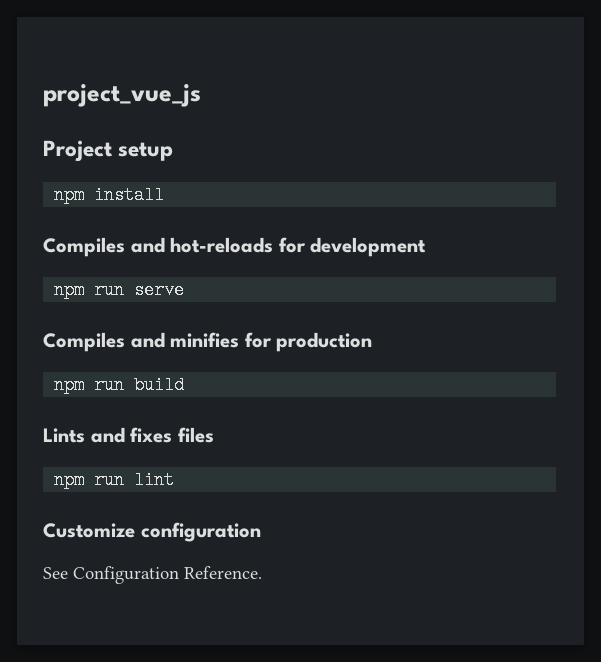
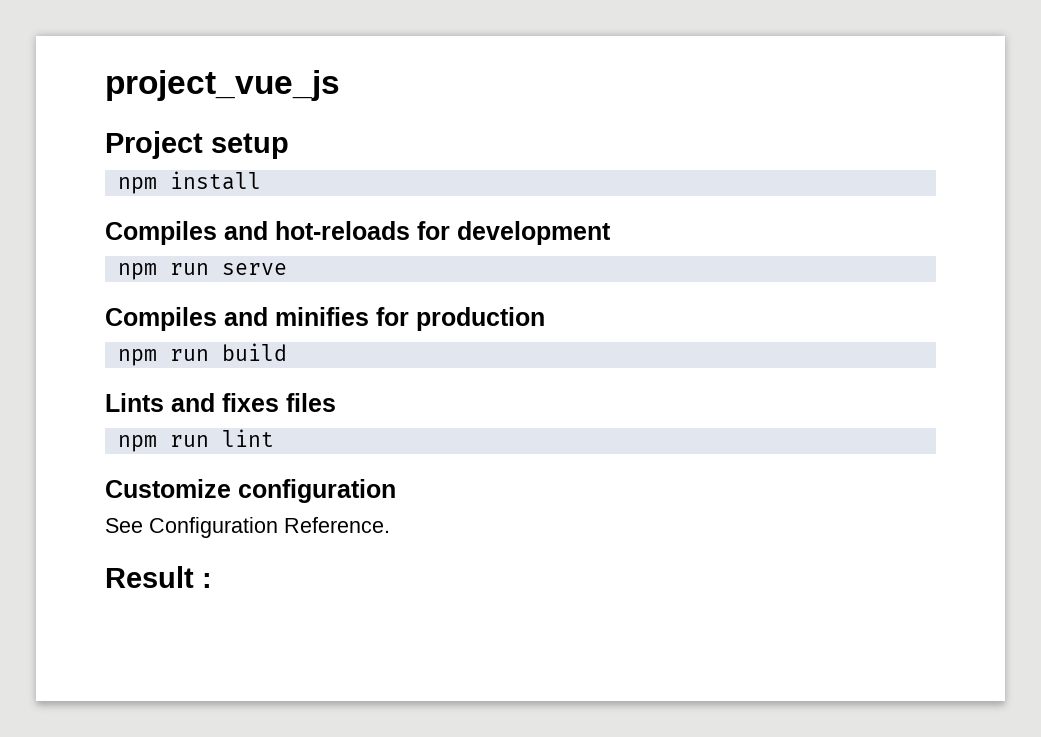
+ Result :

